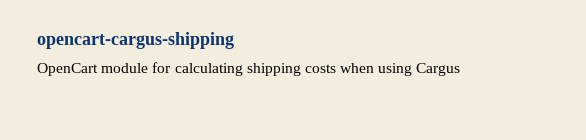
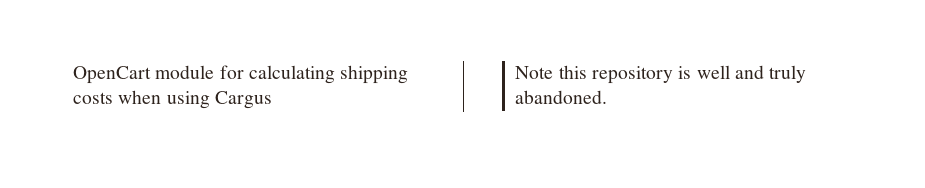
- opencart-cargus-shipping
+ Note this repository is well and truly abandoned.

